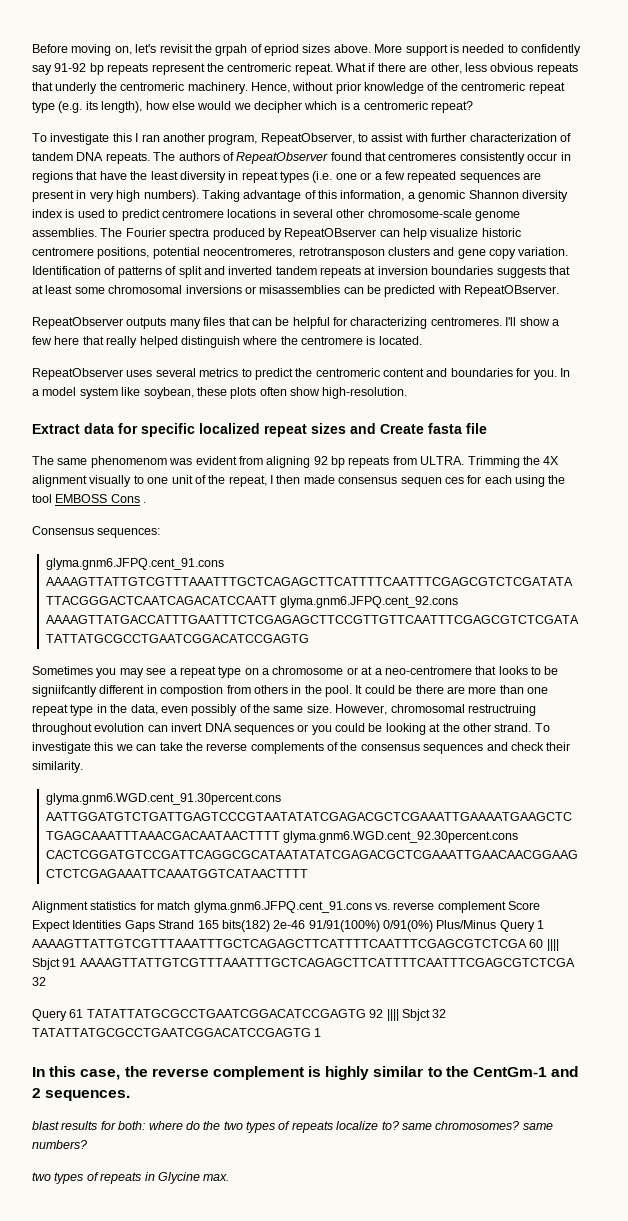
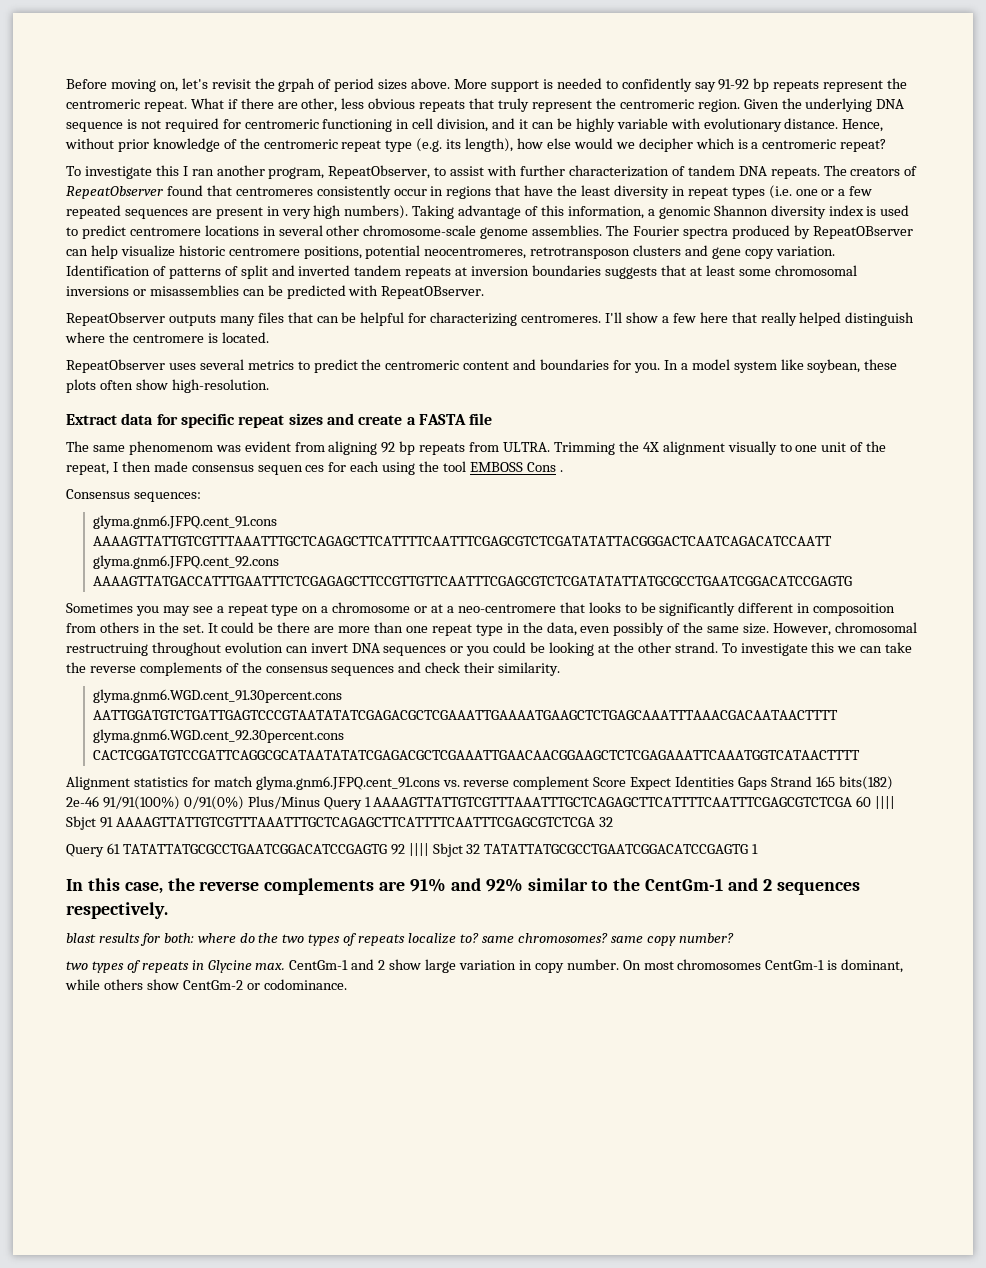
- Before moving on, let's revisit the grpah of epriod sizes above.
+ Before moving on, let's revisit the grpah of period sizes above.
- What if there are other, less obvious repeats that underly the centromeric machinery.
+ What if there are other, less obvious repeats that truly represent the centromeric region. Given the underlying DNA sequence is not required for centromeric functioning in cell division, and it can be highly variable with evolutionary distance.
- The authors of RepeatObserver found that centromeres consistently occur in regions that have the least diversity in repeat types (i.e. one or a few repeated sequences are present in very high numbers).
+ The creators of RepeatObserver found that centromeres consistently occur in regions that have the least diversity in repeat types (i.e. one or a few repeated sequences are present in very high numbers).
- Extract data for specific localized repeat sizes and Create fasta file
+ Extract data for specific repeat sizes and create a FASTA file
- Sometimes you may see a repeat type on a chromosome or at a neo-centromere that looks to be signiifcantly different in compostion from others in the pool.
+ Sometimes you may see a repeat type on a chromosome or at a neo-centromere that looks to be significantly different in composoition from others in the set.
- In this case, the reverse complement is highly similar to the CentGm-1 and 2 sequences.
+ In this case, the reverse complements are 91% and 92% similar to the CentGm-1 and 2 sequences respectively.
- blast results for both: where do the two types of repeats localize to? same chromosomes? same numbers?
+ blast results for both: where do the two types of repeats localize to? same chromosomes? same copy number?
- two types of repeats in Glycine max.
+ two types of repeats in Glycine max. CentGm-1 and 2 show large variation in copy number. On most chromosomes CentGm-1 is dominant, while others show CentGm-2 or codominance.

